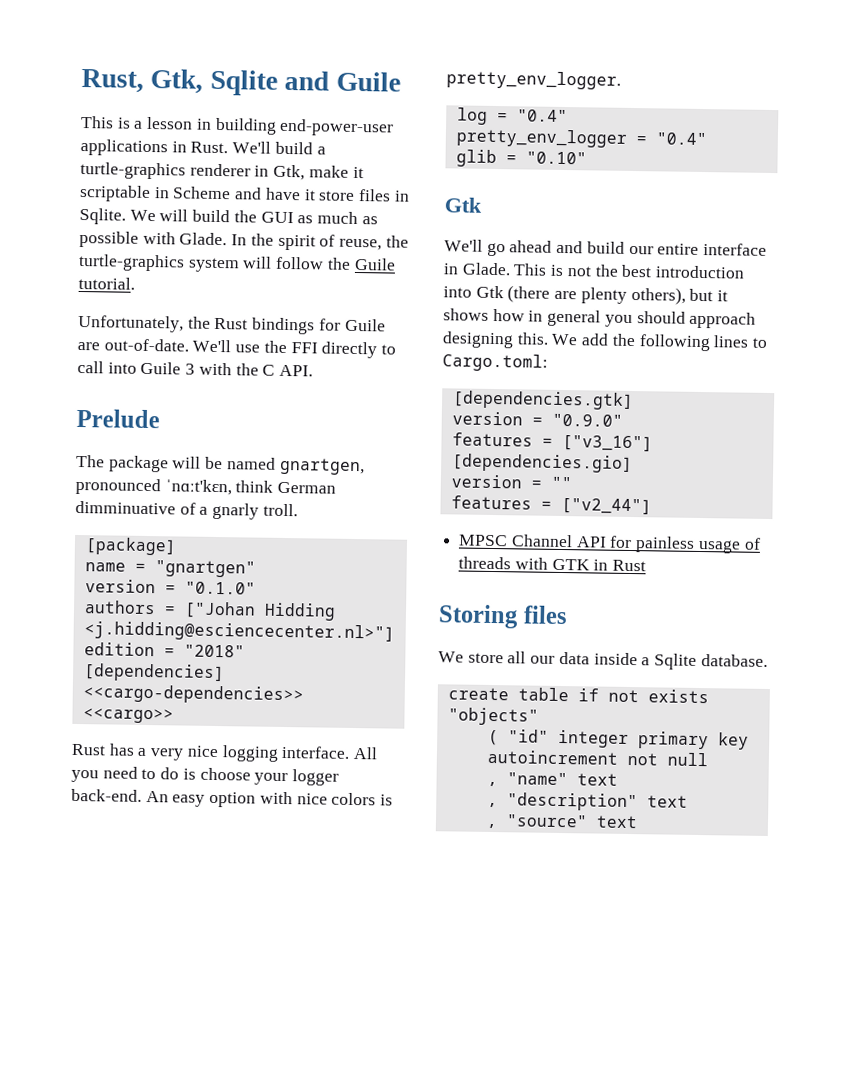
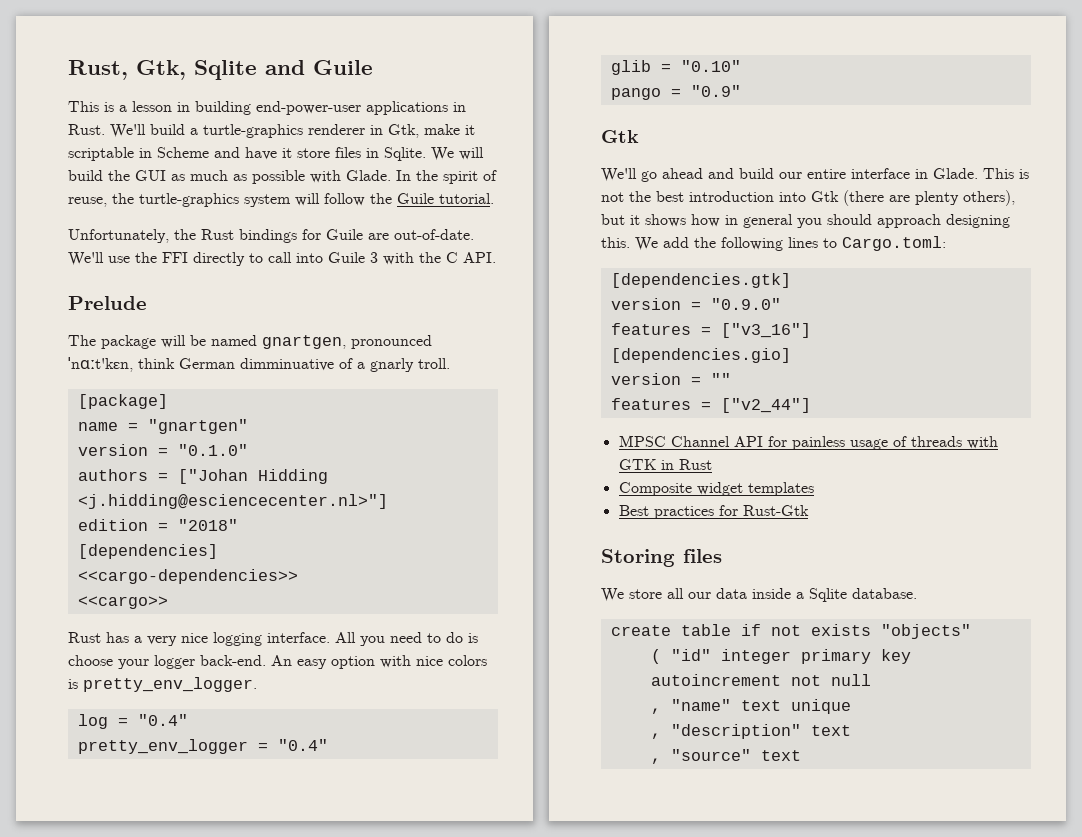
+ pango = "0.9"
+ Composite widget templates
+ Best practices for Rust-Gtk
- , "name" text
+ , "name" text unique

